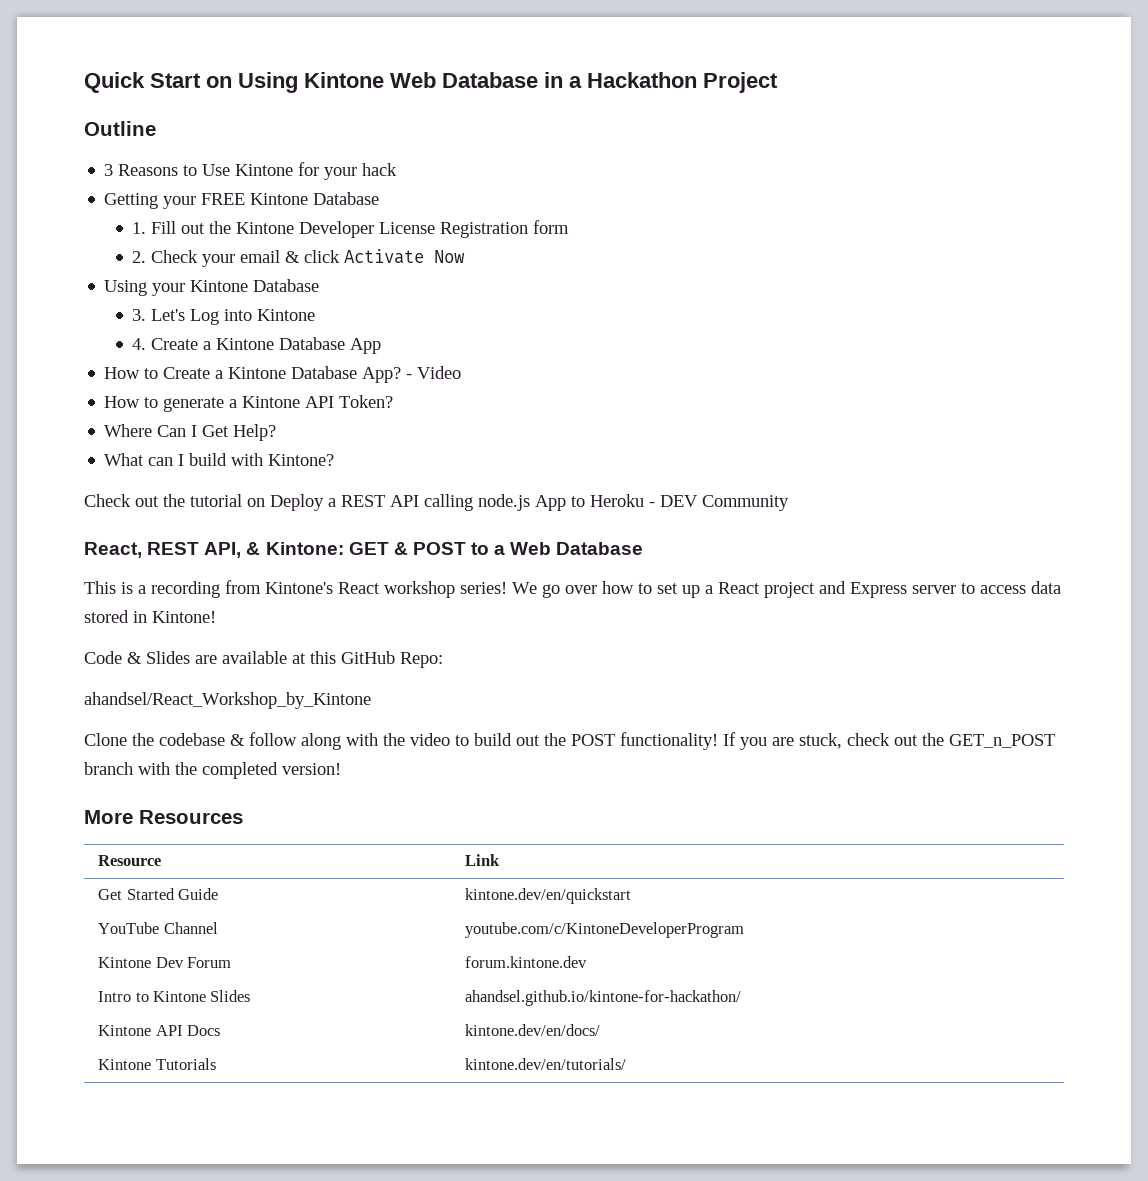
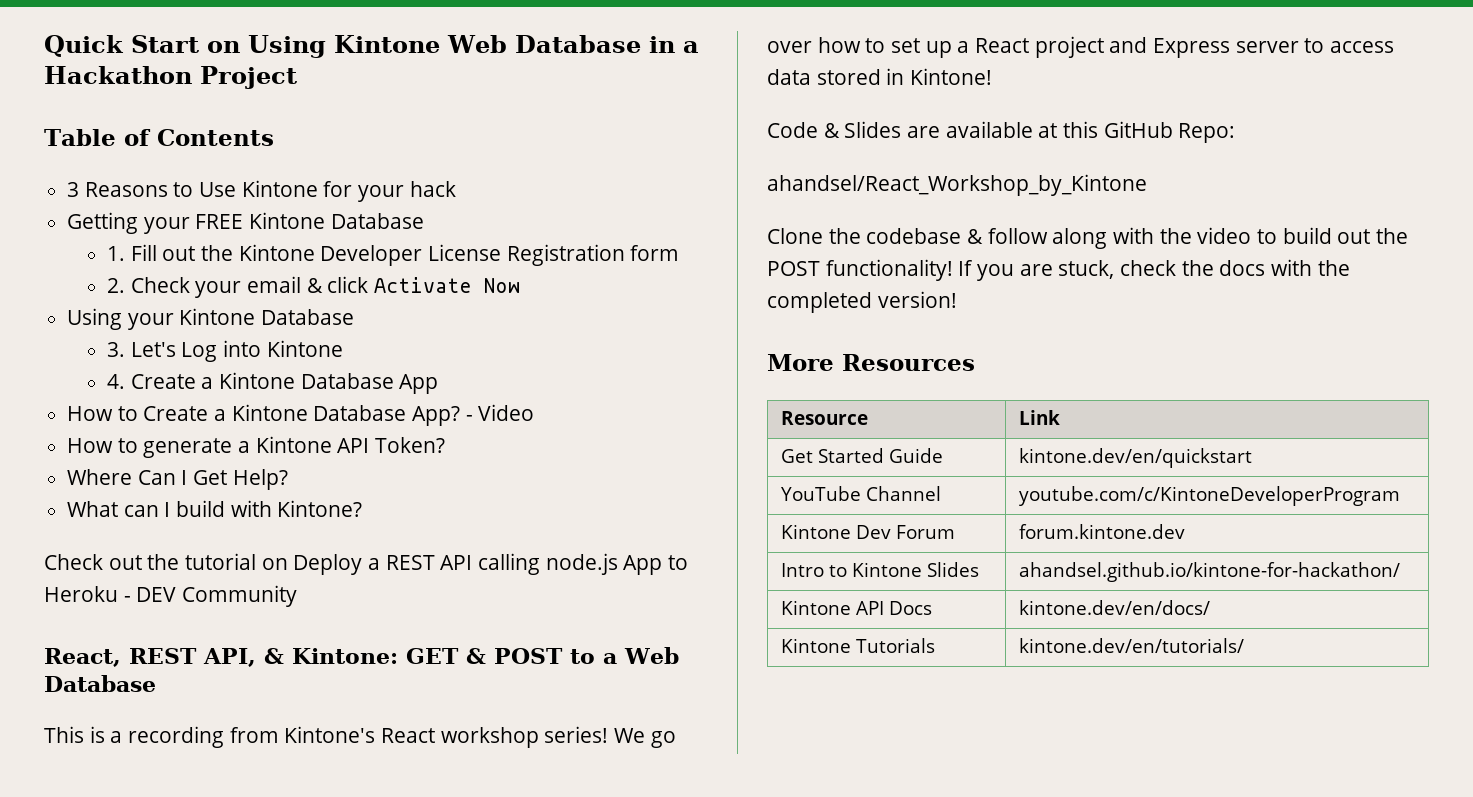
- Outline
+ Table of Contents
- If you are stuck, check out the GET_n_POST branch with the completed version!
+ If you are stuck, check the docs with the completed version!

